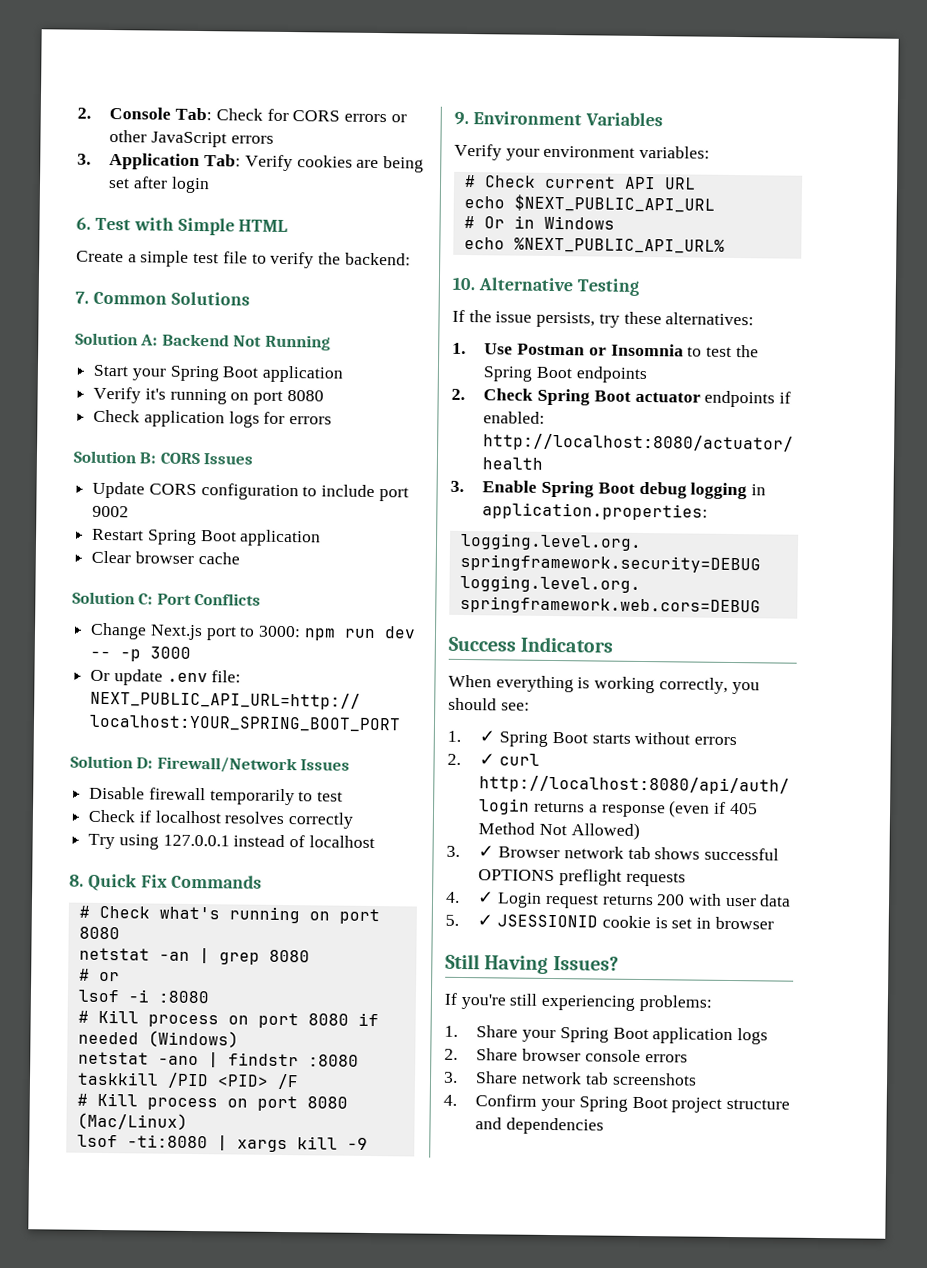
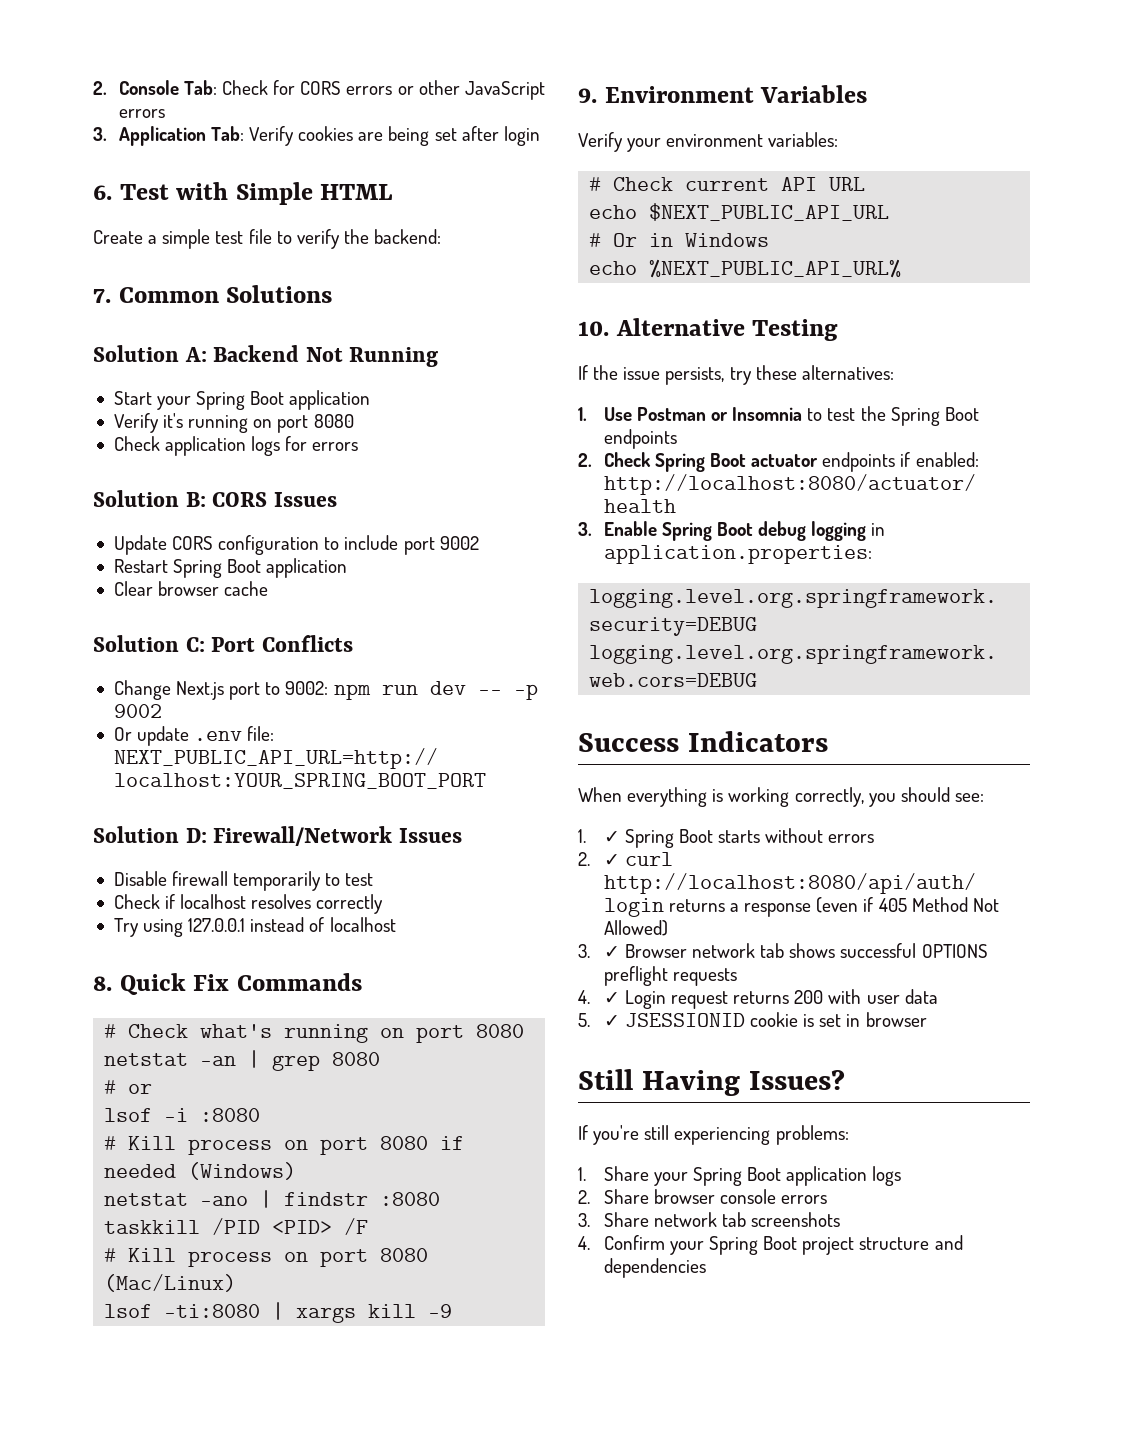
- Change Next.js port to 3000: npm run dev -- -p 3000
+ Change Next.js port to 9002: npm run dev -- -p 9002

